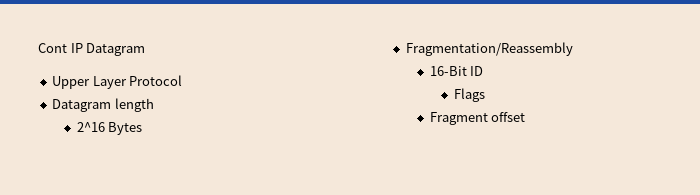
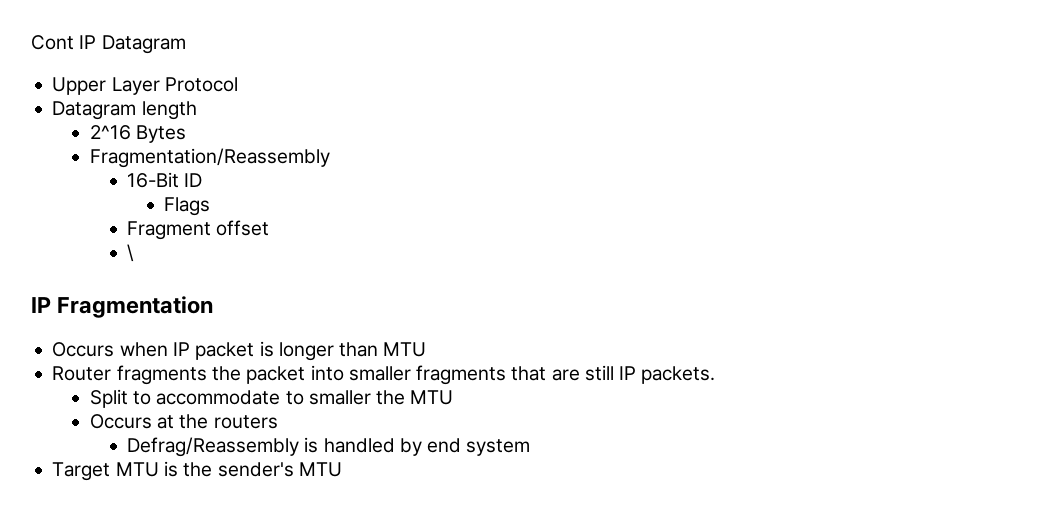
+ \
+ IP Fragmentation
+ Occurs when IP packet is longer than MTU
+ Router fragments the packet into smaller fragments that are still IP packets.
+ Split to accommodate to smaller the MTU
+ Occurs at the routers
+ Defrag/Reassembly is handled by end system
+ Target MTU is the sender's MTU

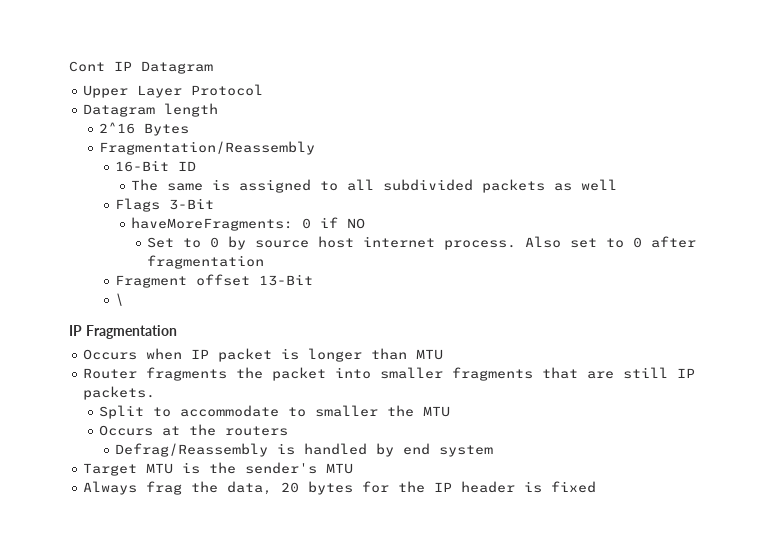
- Flags
+ The same is assigned to all subdivided packets as well
+ Flags 3-Bit
+ haveMoreFragments: 0 if NO
+ Set to 0 by source host internet process. Also set to 0 after fragmentation
- Fragment offset
+ Fragment offset 13-Bit
+ Always frag the data, 20 bytes for the IP header is fixed

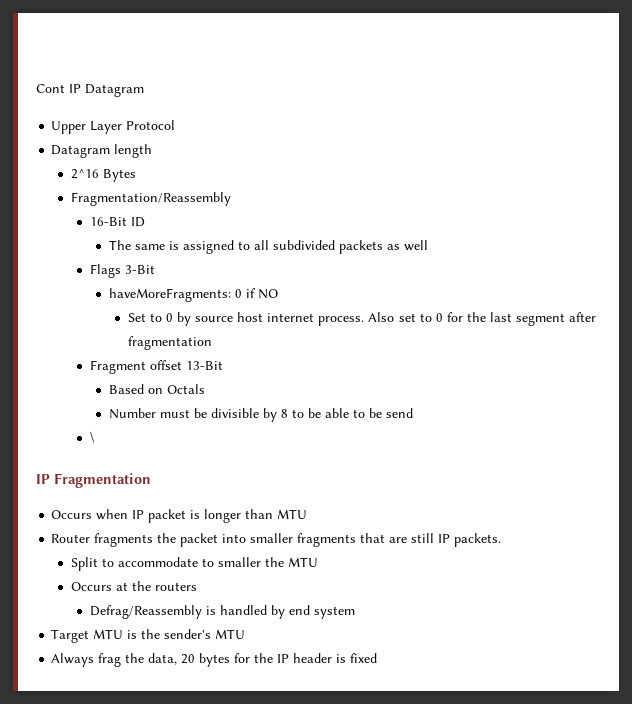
- Also set to 0 after fragmentation
+ Also set to 0 for the last segment after fragmentation
+ Based on Octals
+ Number must be divisible by 8 to be able to be send

